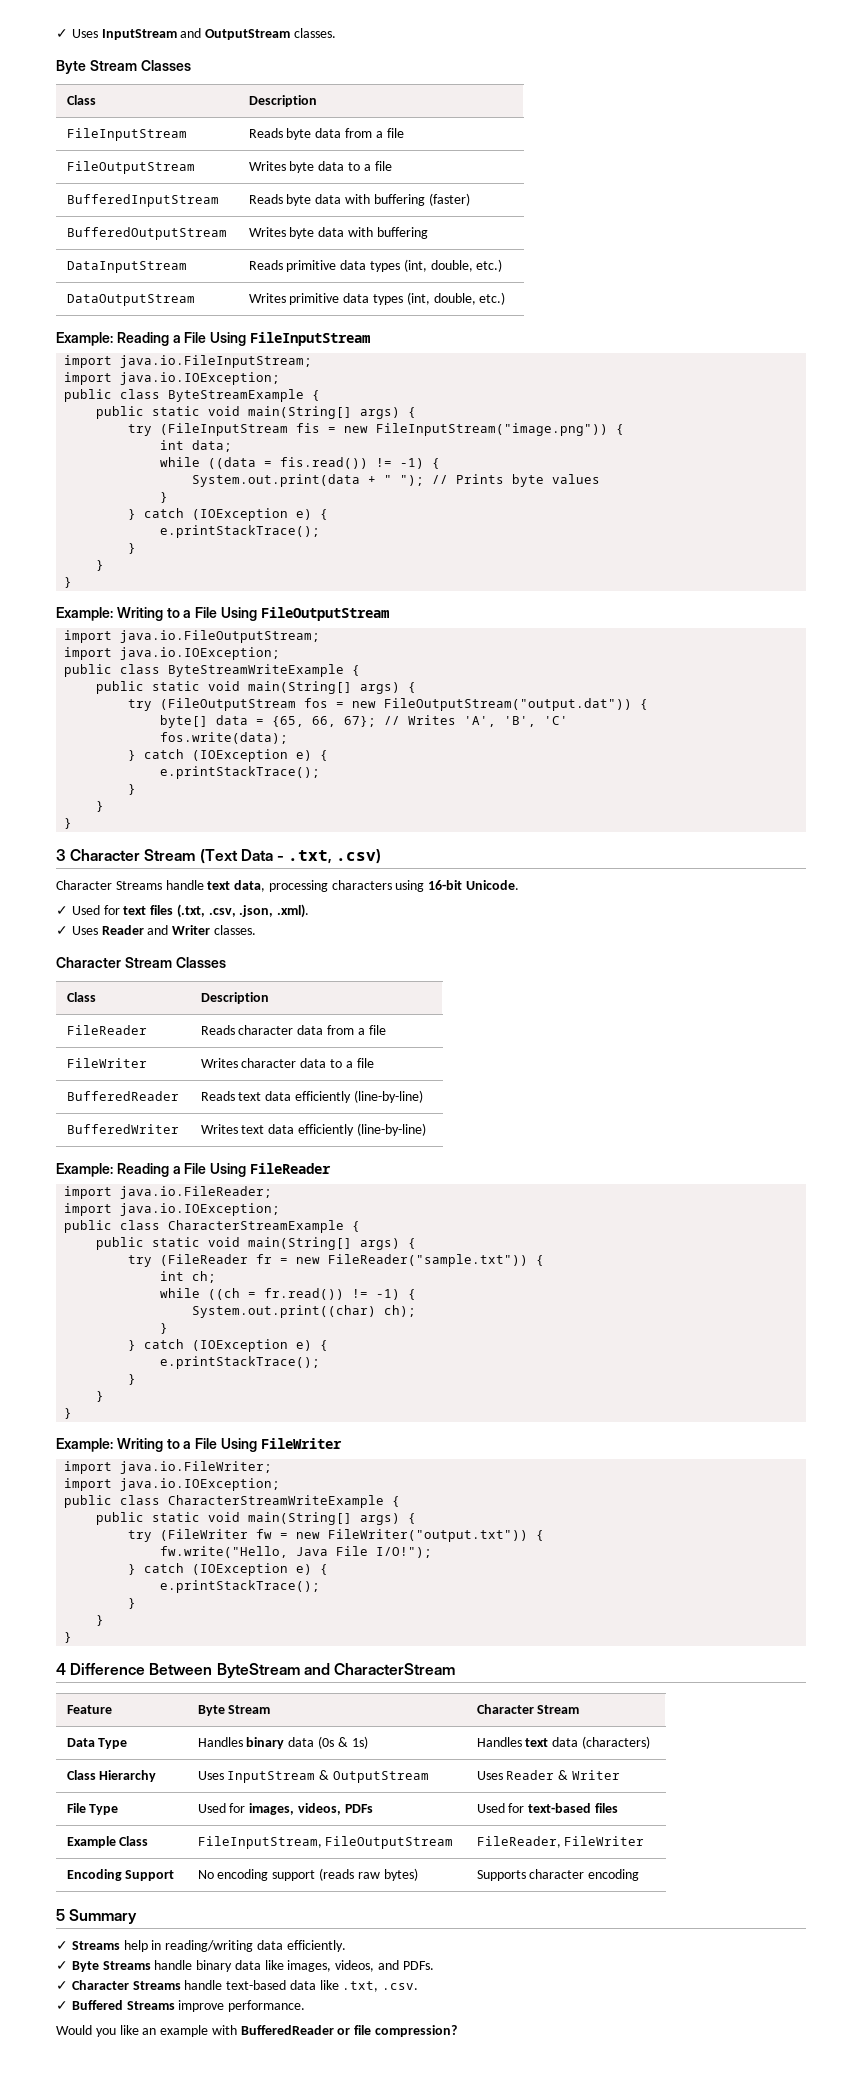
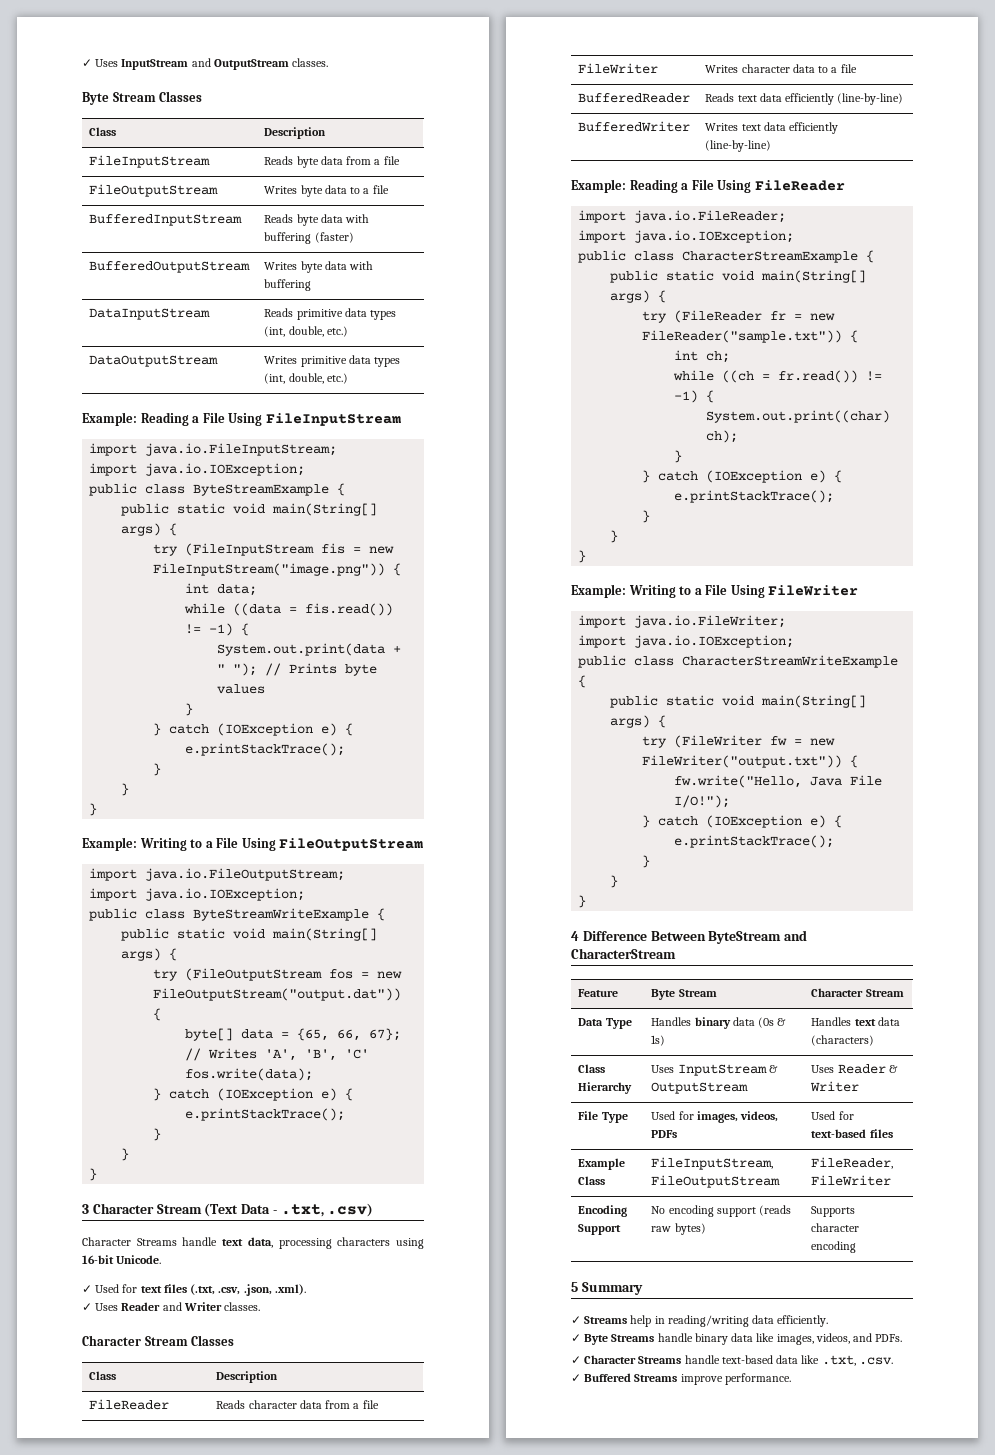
- Would you like an example with BufferedReader or file compression?

